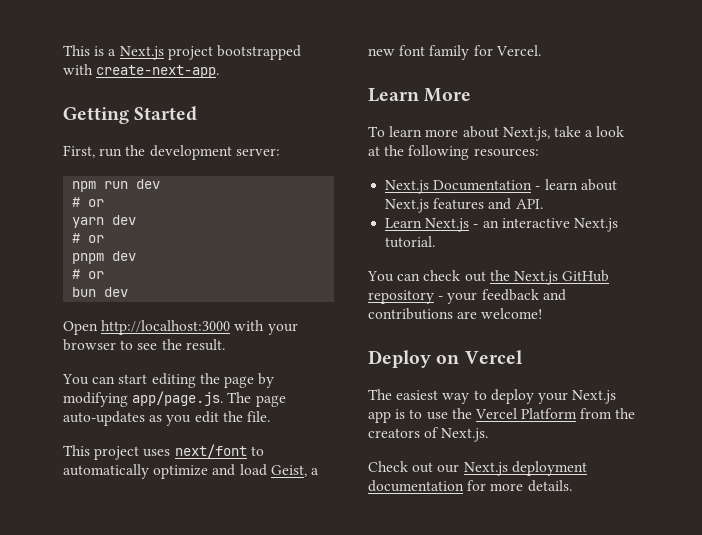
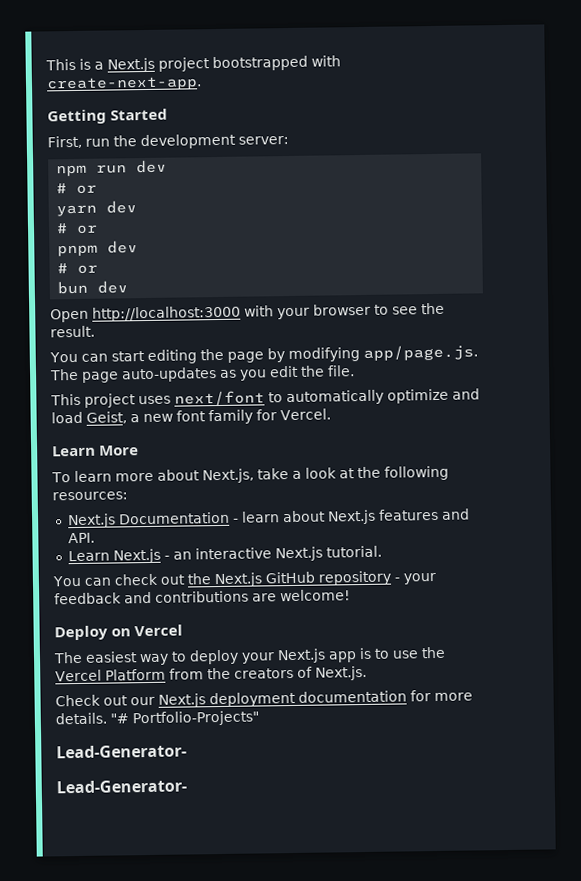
+ "# Portfolio-Projects"
+ Lead-Generator-
+ Lead-Generator-

